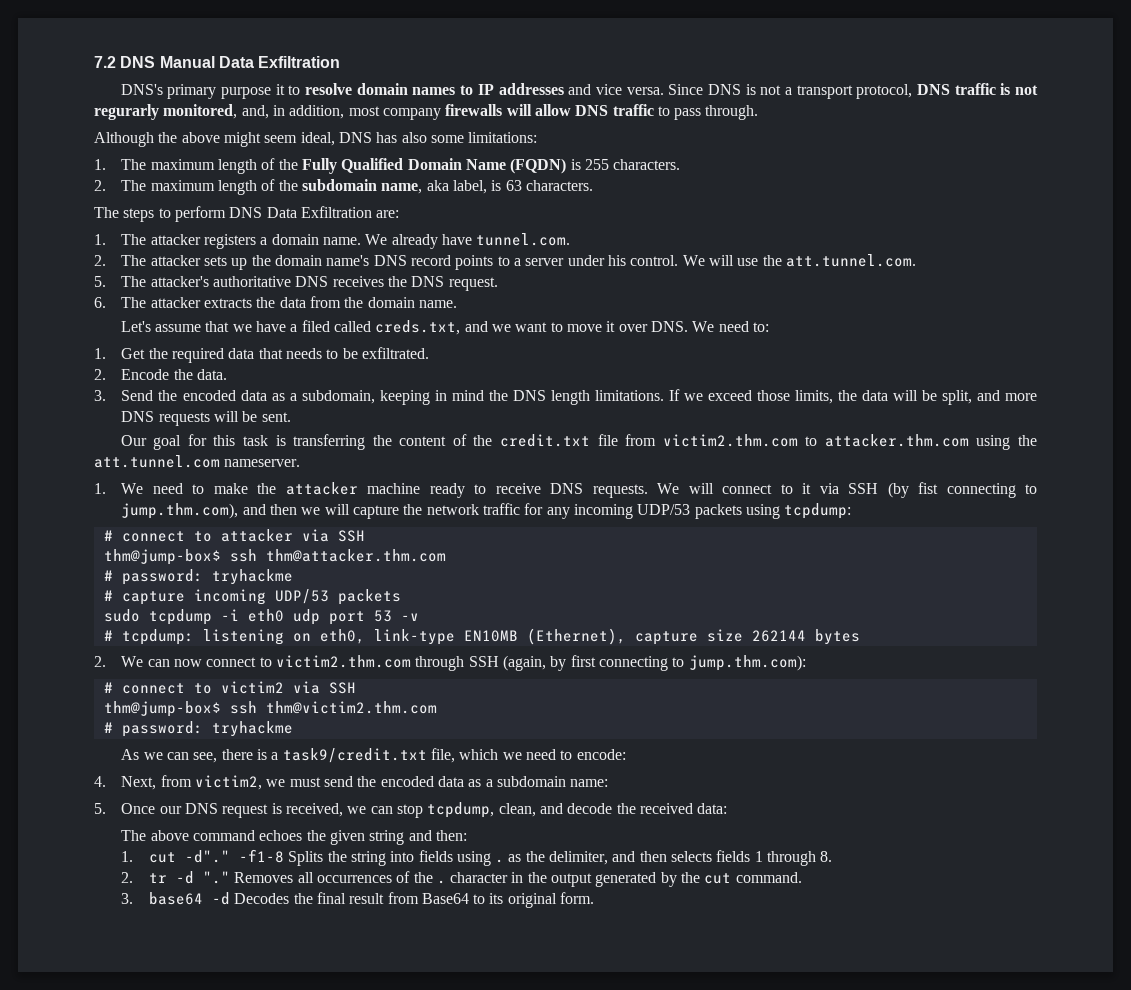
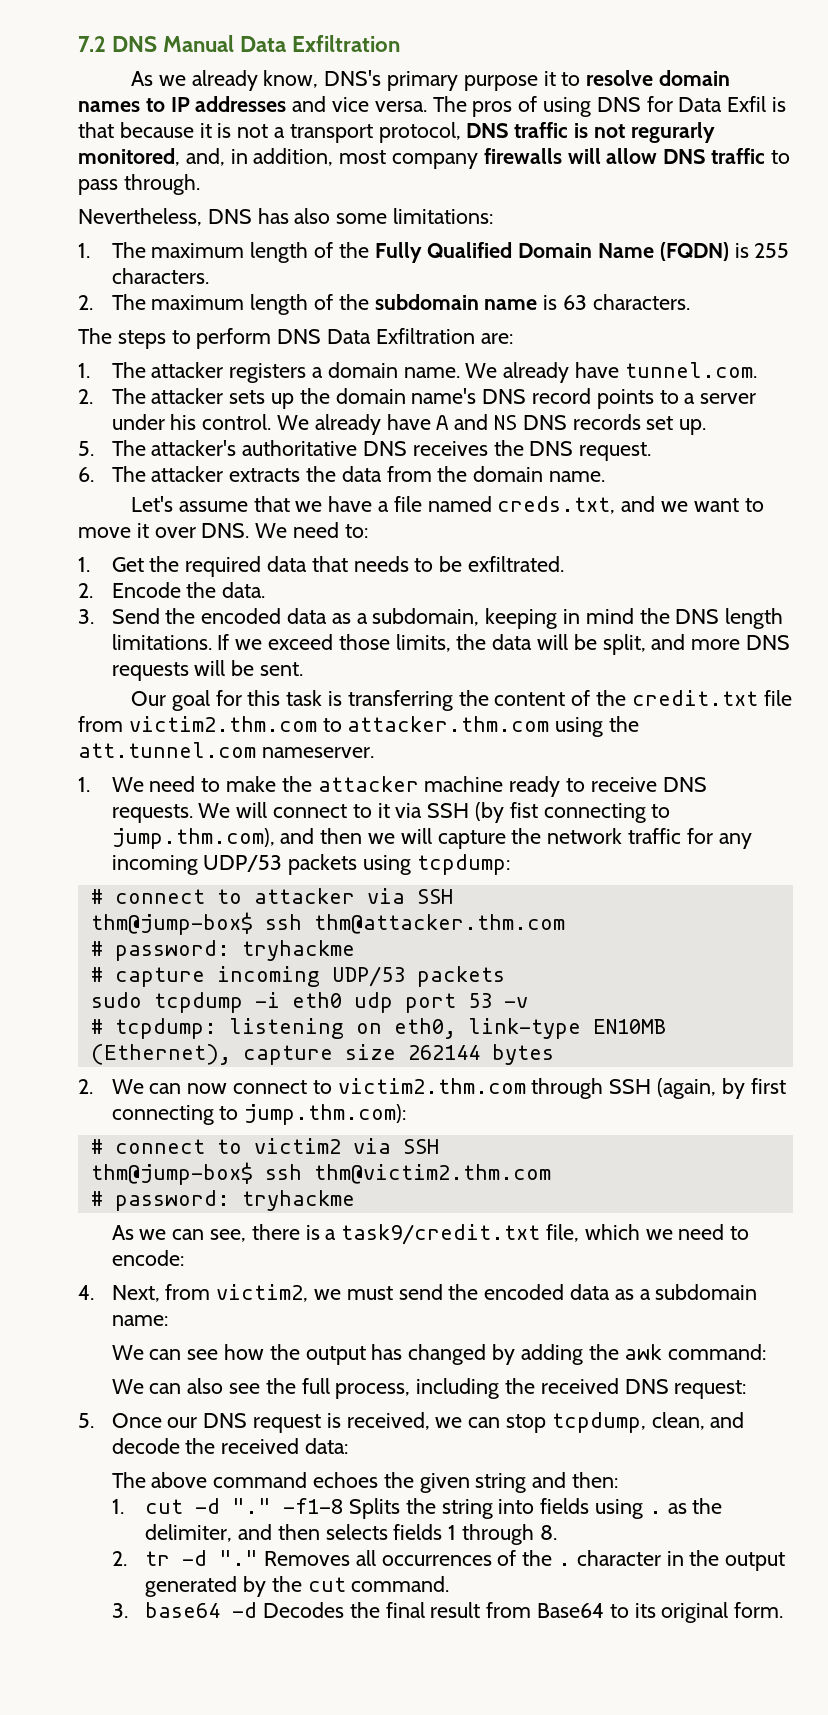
- DNS's primary purpose it to resolve domain names to IP addresses and vice versa.
+ As we already know, DNS's primary purpose it to resolve domain names to IP addresses and vice versa.
- Since DNS is not a transport protocol, DNS traffic is not regurarly monitored, and, in addition, most company firewalls will allow DNS traffic to pass through.
+ The pros of using DNS for Data Exfil is that because it is not a transport protocol, DNS traffic is not regurarly monitored, and, in addition, most company firewalls will allow DNS traffic to pass through.
- Although the above might seem ideal, DNS has also some limitations:
+ Nevertheless, DNS has also some limitations:
- 2. The maximum length of the subdomain name, aka label, is 63 characters.
+ 2. The maximum length of the subdomain name is 63 characters.
- We will use the att.tunnel.com.
+ We already have A and NS DNS records set up.
- Let's assume that we have a filed called creds.txt, and we want to move it over DNS. We need to:
+ Let's assume that we have a file named creds.txt, and we want to move it over DNS. We need to:
+ We can see how the output has changed by adding the awk command:
+ We can also see the full process, including the received DNS request:
- 1. cut -d"."
+ 1. cut -d "."

